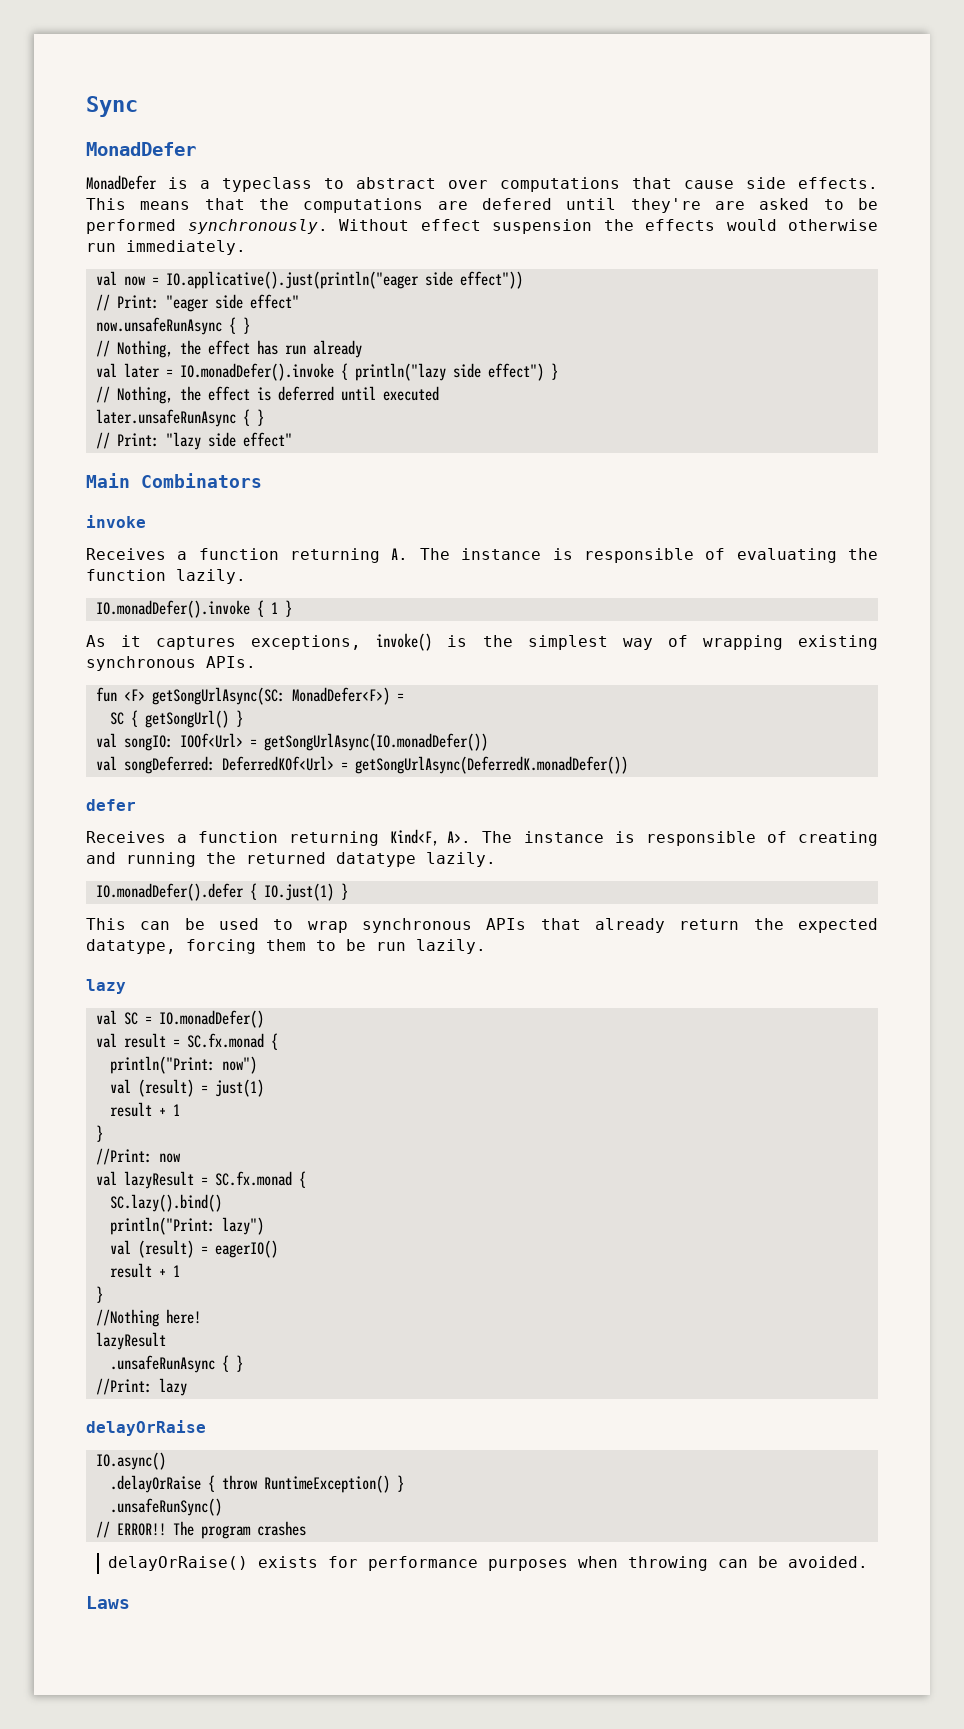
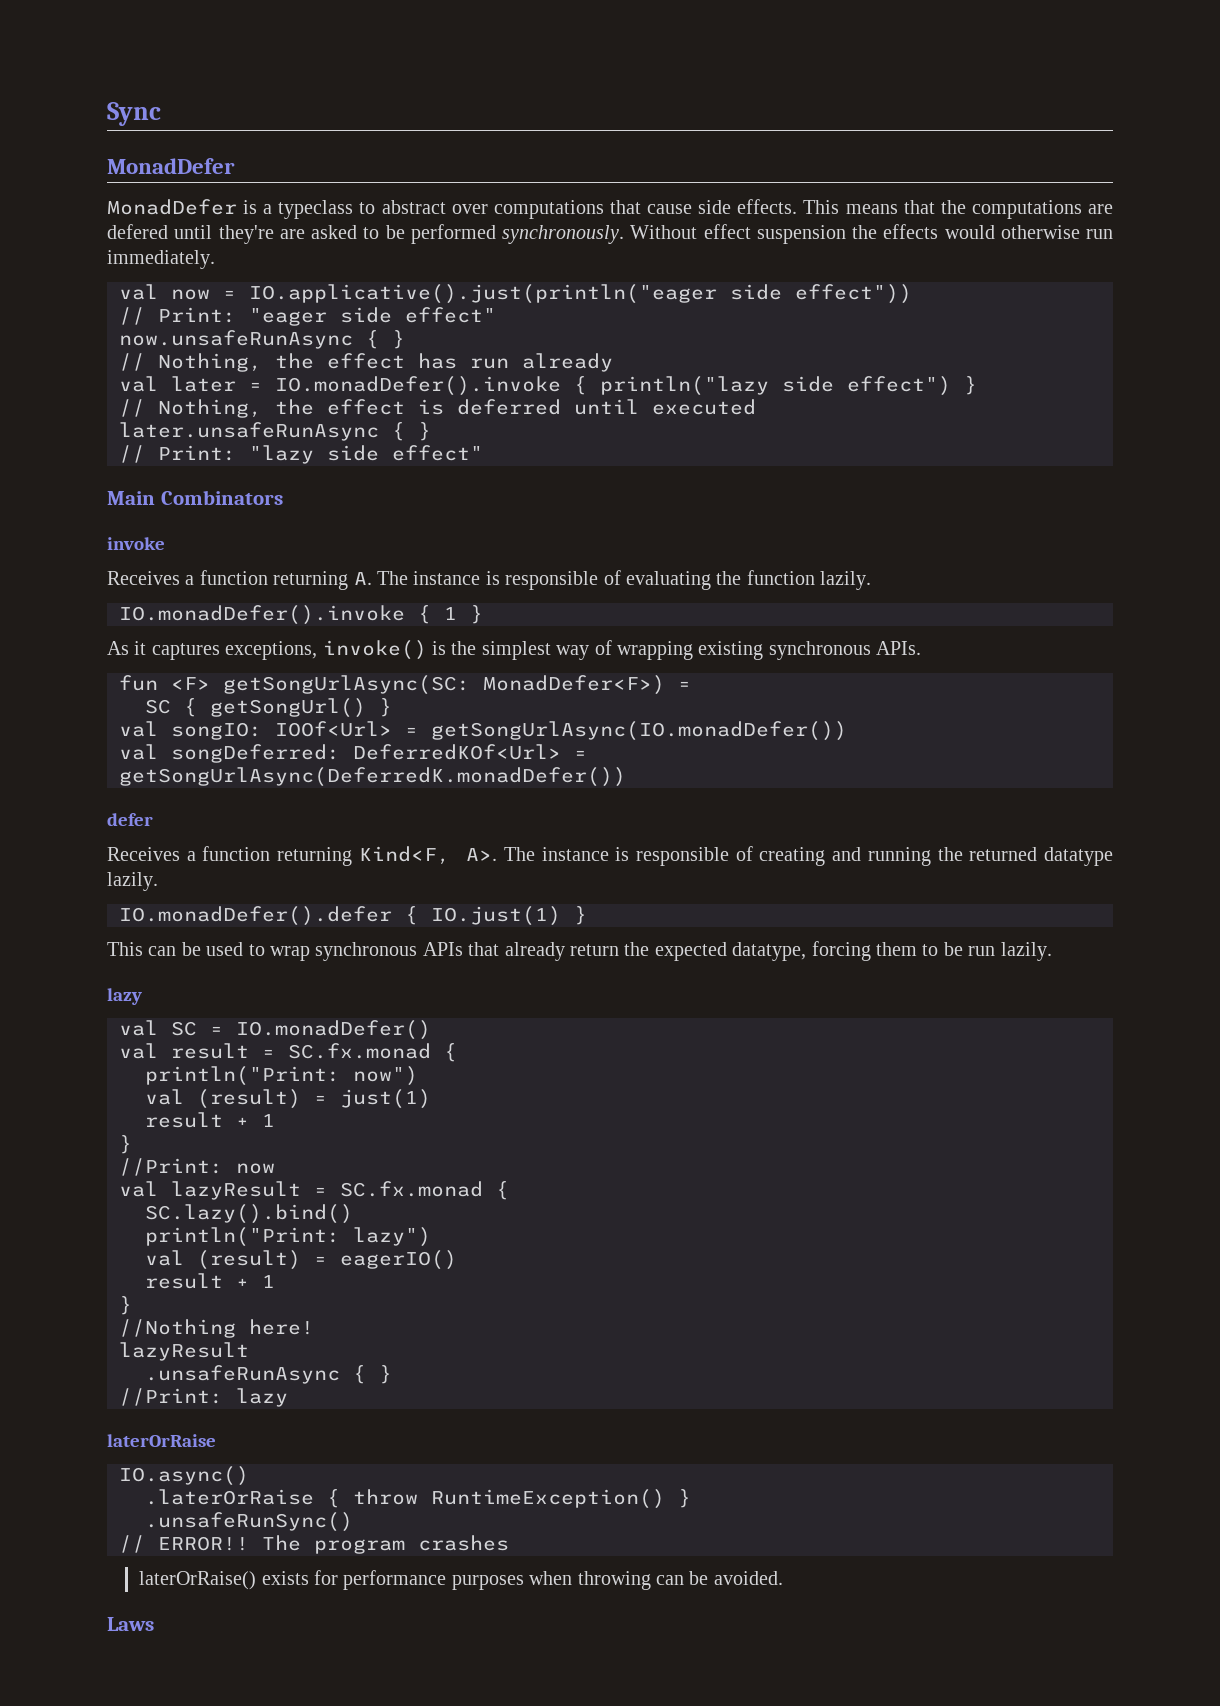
- delayOrRaise
+ laterOrRaise
- .delayOrRaise { throw RuntimeException() }
+ .laterOrRaise { throw RuntimeException() }
- delayOrRaise() exists for performance purposes when throwing can be avoided.
+ laterOrRaise() exists for performance purposes when throwing can be avoided.

